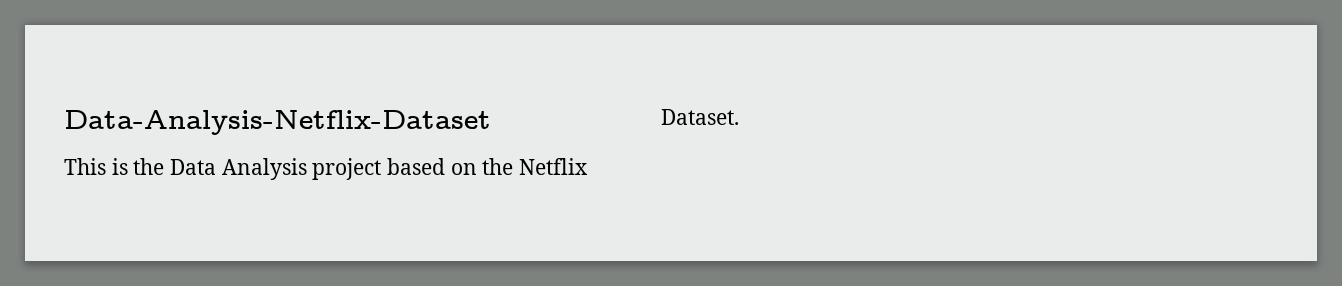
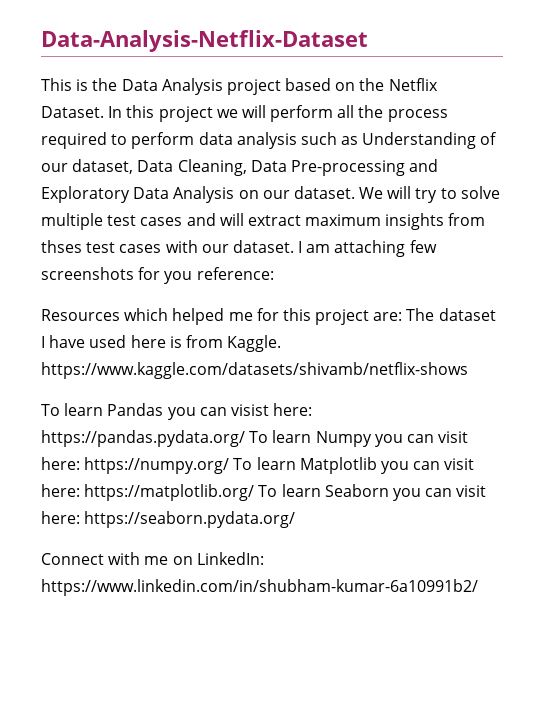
+ In this project we will perform all the process required to perform data analysis such as Understanding of our dataset, Data Cleaning, Data Pre-processing and Exploratory Data Analysis on our dataset. We will try to solve multiple test cases and will extract maximum insights from thses test cases with our dataset. I am attaching few screenshots for you reference:
+ Resources which helped me for this project are: The dataset I have used here is from Kaggle. https://www.kaggle.com/datasets/shivamb/netflix-shows
+ To learn Pandas you can visist here: https://pandas.pydata.org/ To learn Numpy you can visit here: https://numpy.org/ To learn Matplotlib you can visit here: https://matplotlib.org/ To learn Seaborn you can visit here: https://seaborn.pydata.org/
+ Connect with me on LinkedIn: https://www.linkedin.com/in/shubham-kumar-6a10991b2/

